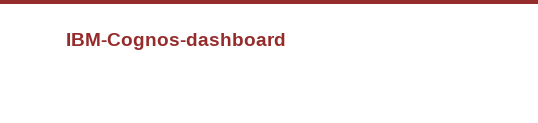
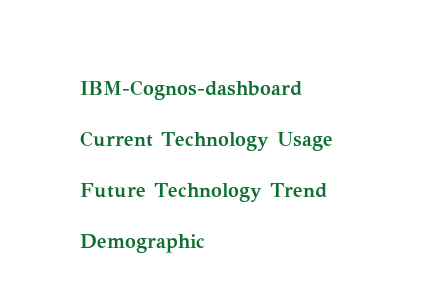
+ Current Technology Usage
+ Future Technology Trend
+ Demographic

